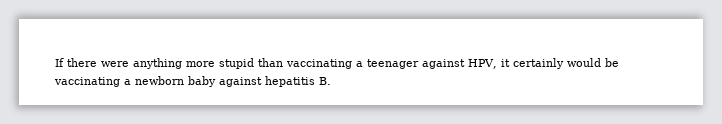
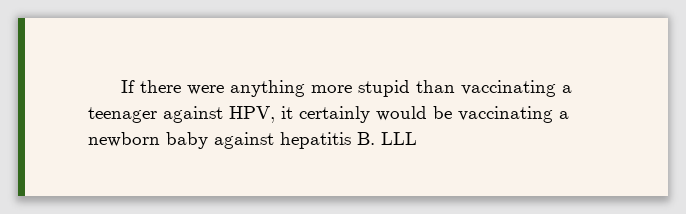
- If there were anything more stupid than vaccinating a teenager against HPV, it certainly would be vaccinating a newborn baby against hepatitis B.
+ If there were anything more stupid than vaccinating a teenager against HPV, it certainly would be vaccinating a newborn baby against hepatitis B. LLL

